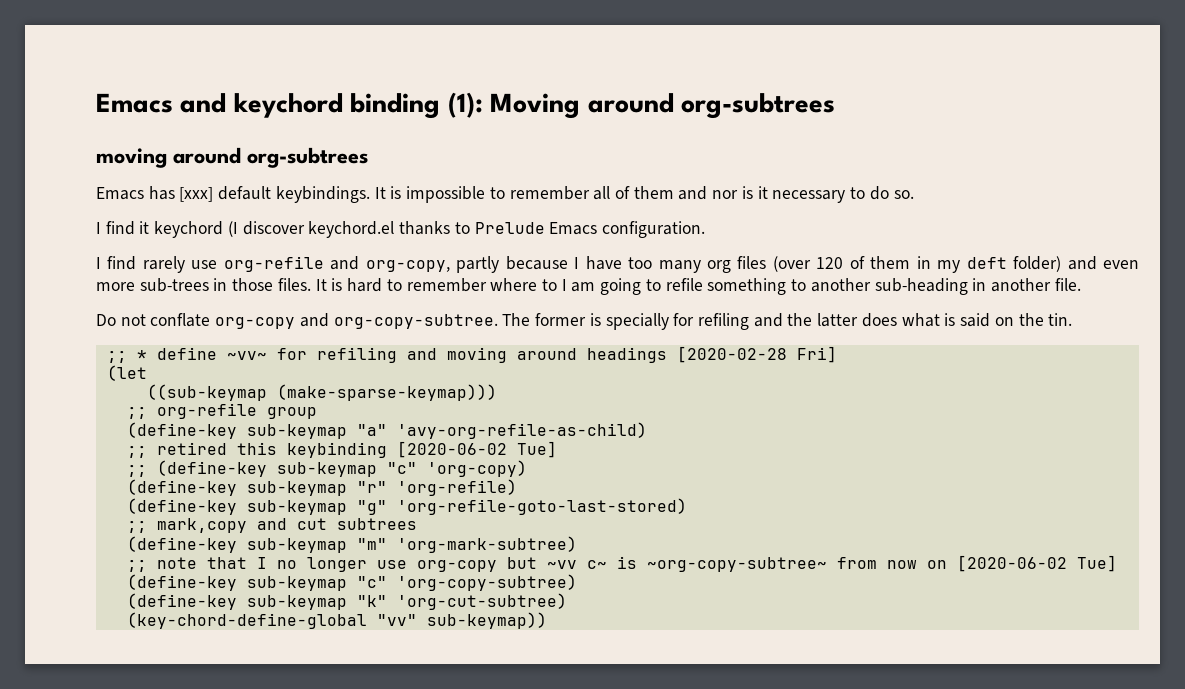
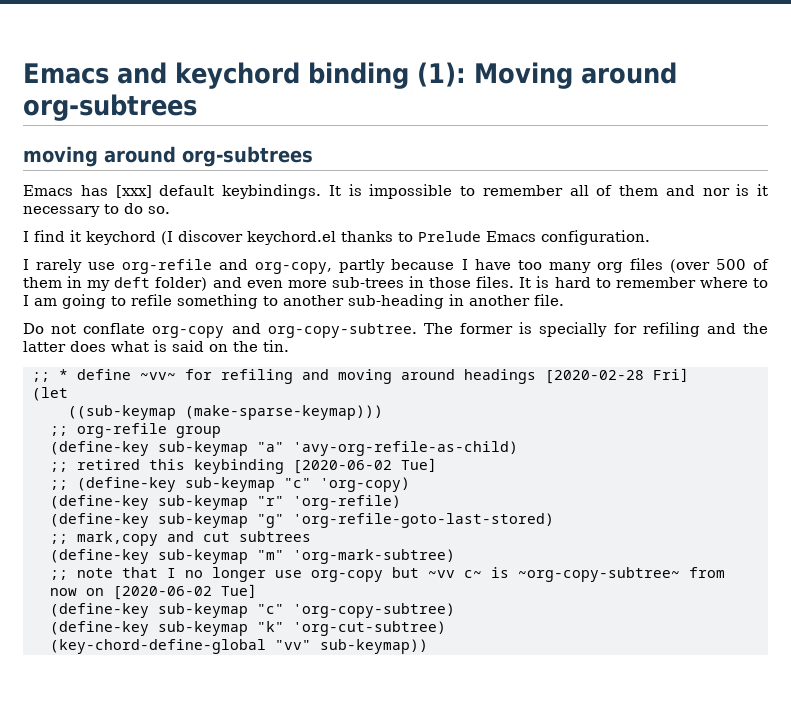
- I find rarely use org-refile and org-copy, partly because I have too many org files (over 120 of them in my deft folder) and even more sub-trees in those files.
+ I rarely use org-refile and org-copy, partly because I have too many org files (over 500 of them in my deft folder) and even more sub-trees in those files.

